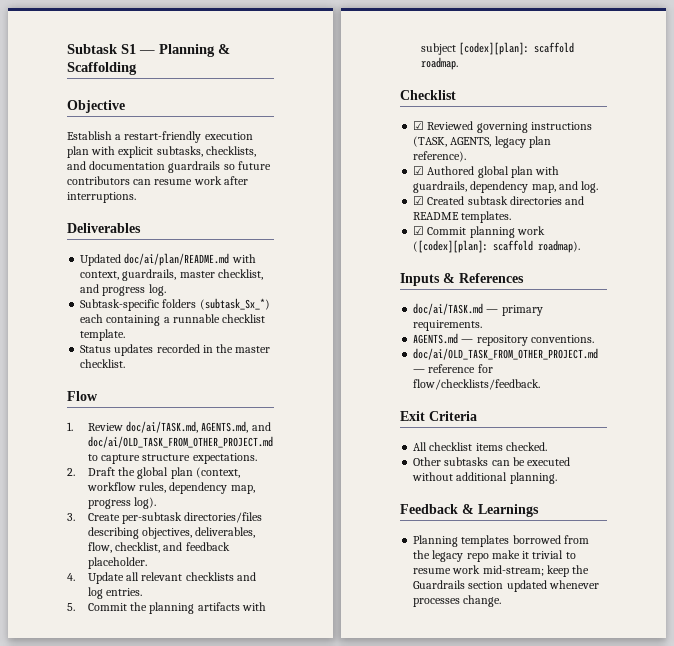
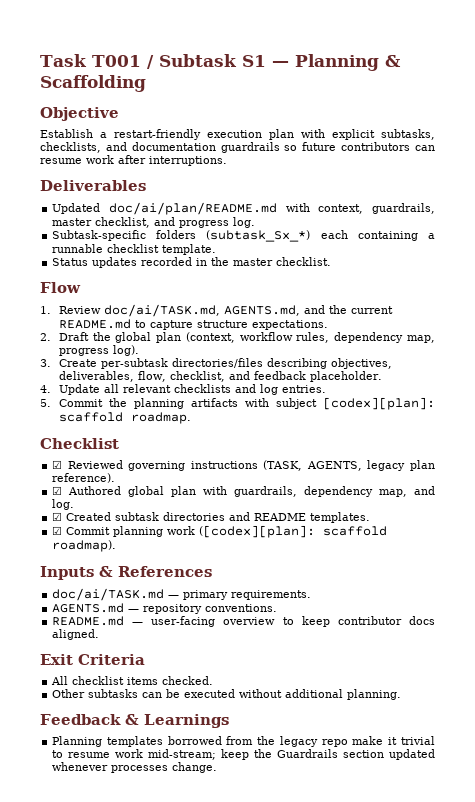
- Subtask S1 — Planning & Scaffolding
+ Task T001 / Subtask S1 — Planning & Scaffolding
- 1. Review doc/ai/TASK.md, AGENTS.md, and doc/ai/OLD_TASK_FROM_OTHER_PROJECT.md to capture structure expectations.
+ 1. Review doc/ai/TASK.md, AGENTS.md, and the current README.md to capture structure expectations.
- doc/ai/OLD_TASK_FROM_OTHER_PROJECT.md — reference for flow/checklists/feedback.
+ README.md — user-facing overview to keep contributor docs aligned.

